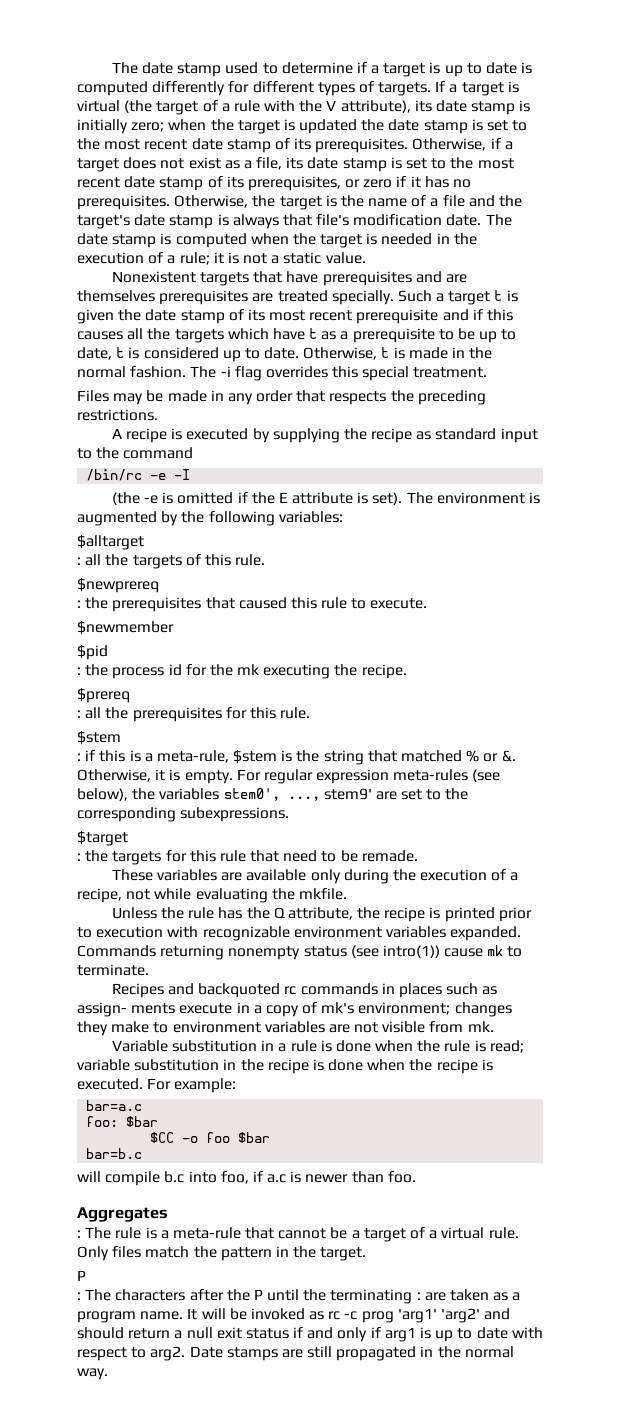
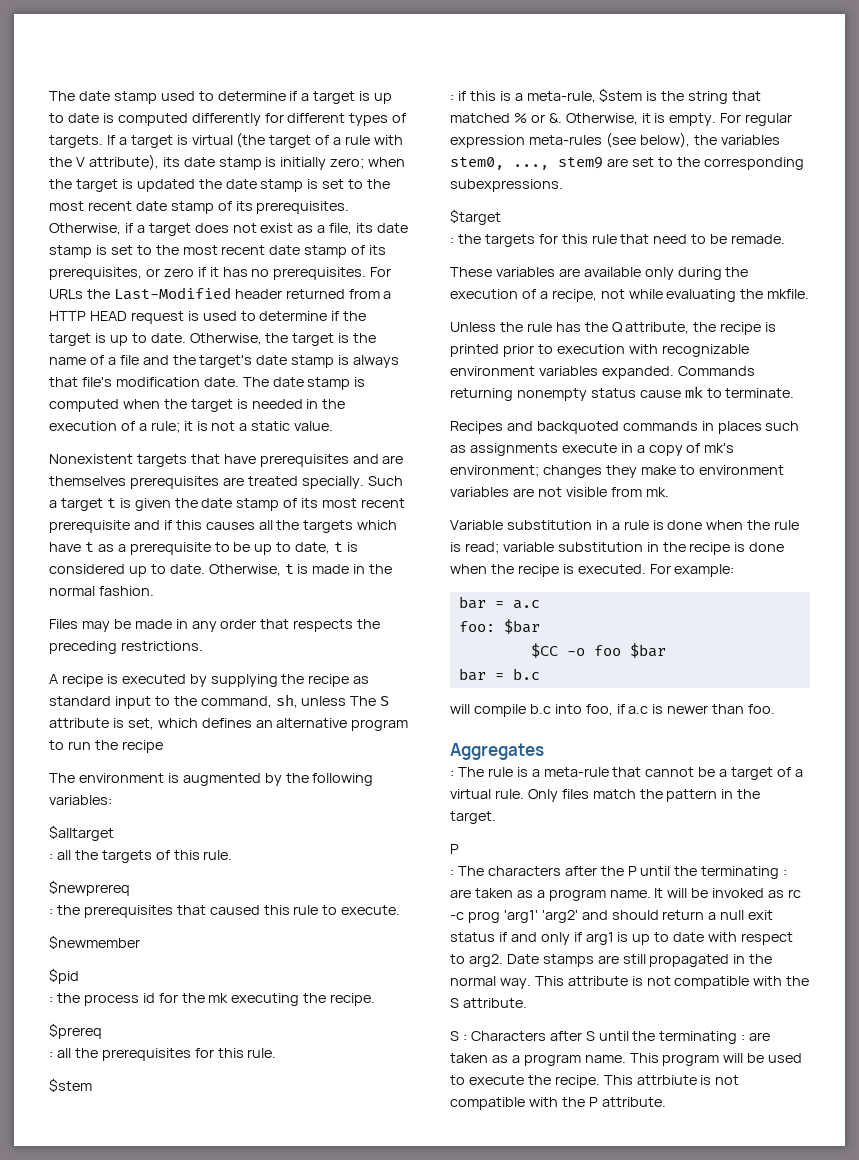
+ For URLs the Last-Modified header returned from a HTTP HEAD request is used to determine if the target is up to date.
- The -i flag overrides this special treatment.
- A recipe is executed by supplying the recipe as standard input to the command
- /bin/rc -e -I
- (the -e is omitted if the E attribute is set). The environment is augmented by the following variables:
+ A recipe is executed by supplying the recipe as standard input to the command, sh, unless The S attribute is set, which defines an alternative program to run the recipe
+ The environment is augmented by the following variables:
- For regular expression meta-rules (see below), the variables stem0', ..., stem9' are set to the corresponding subexpressions.
+ For regular expression meta-rules (see below), the variables stem0, ..., stem9 are set to the corresponding subexpressions.
- Commands returning nonempty status (see intro(1)) cause mk to terminate.
+ Commands returning nonempty status cause mk to terminate.
- Recipes and backquoted rc commands in places such as assign- ments execute in a copy of mk's environment; changes they make to environment variables are not visible from mk.
+ Recipes and backquoted commands in places such as assignments execute in a copy of mk's environment; changes they make to environment variables are not visible from mk.
- bar=a.c
+ bar = a.c
- bar=b.c
+ bar = b.c
+ This attribute is not compatible with the S attribute.
+ S : Characters after S until the terminating : are taken as a program name. This program will be used to execute the recipe. This attrbiute is not compatible with the P attribute.

